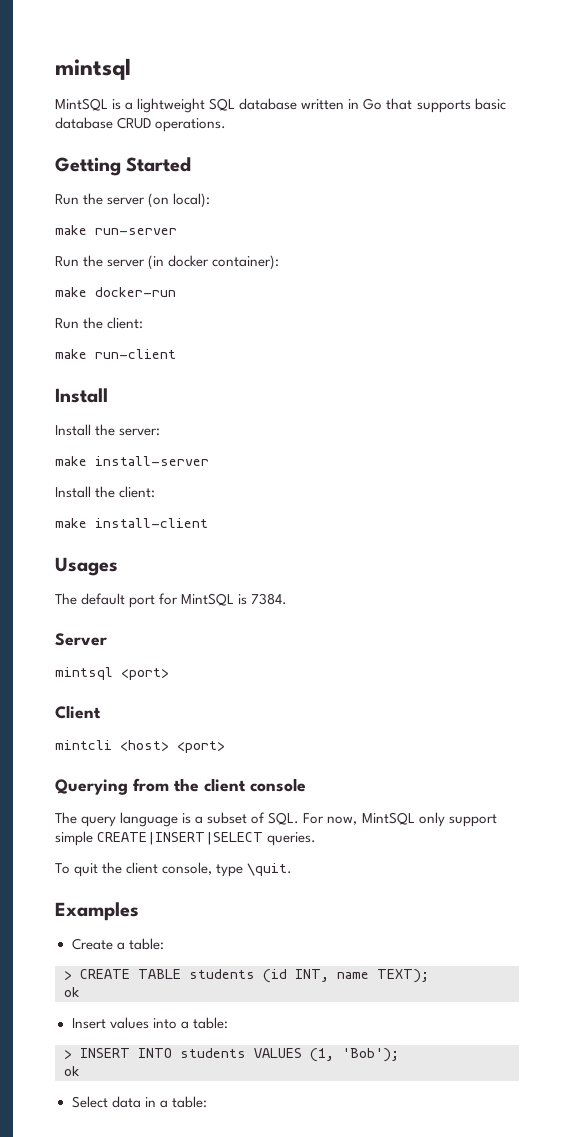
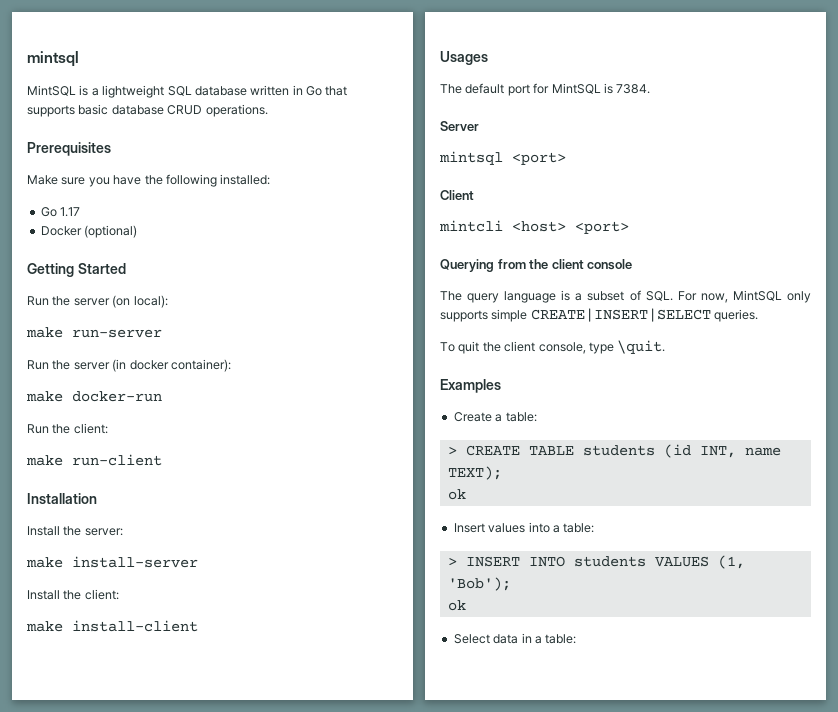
+ Prerequisites
+ Make sure you have the following installed:
+ Go 1.17
+ Docker (optional)
  make run-client
- Install
+ Installation
- The query language is a subset of SQL. For now, MintSQL only support simple CREATE|INSERT|SELECT queries.
+ The query language is a subset of SQL. For now, MintSQL only supports simple CREATE|INSERT|SELECT queries.

